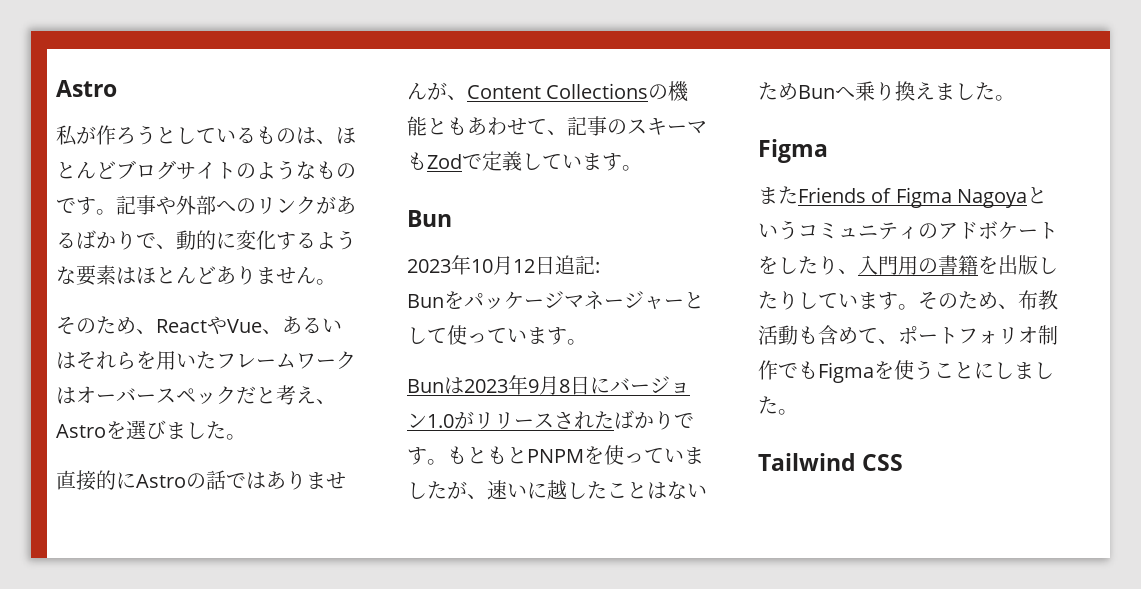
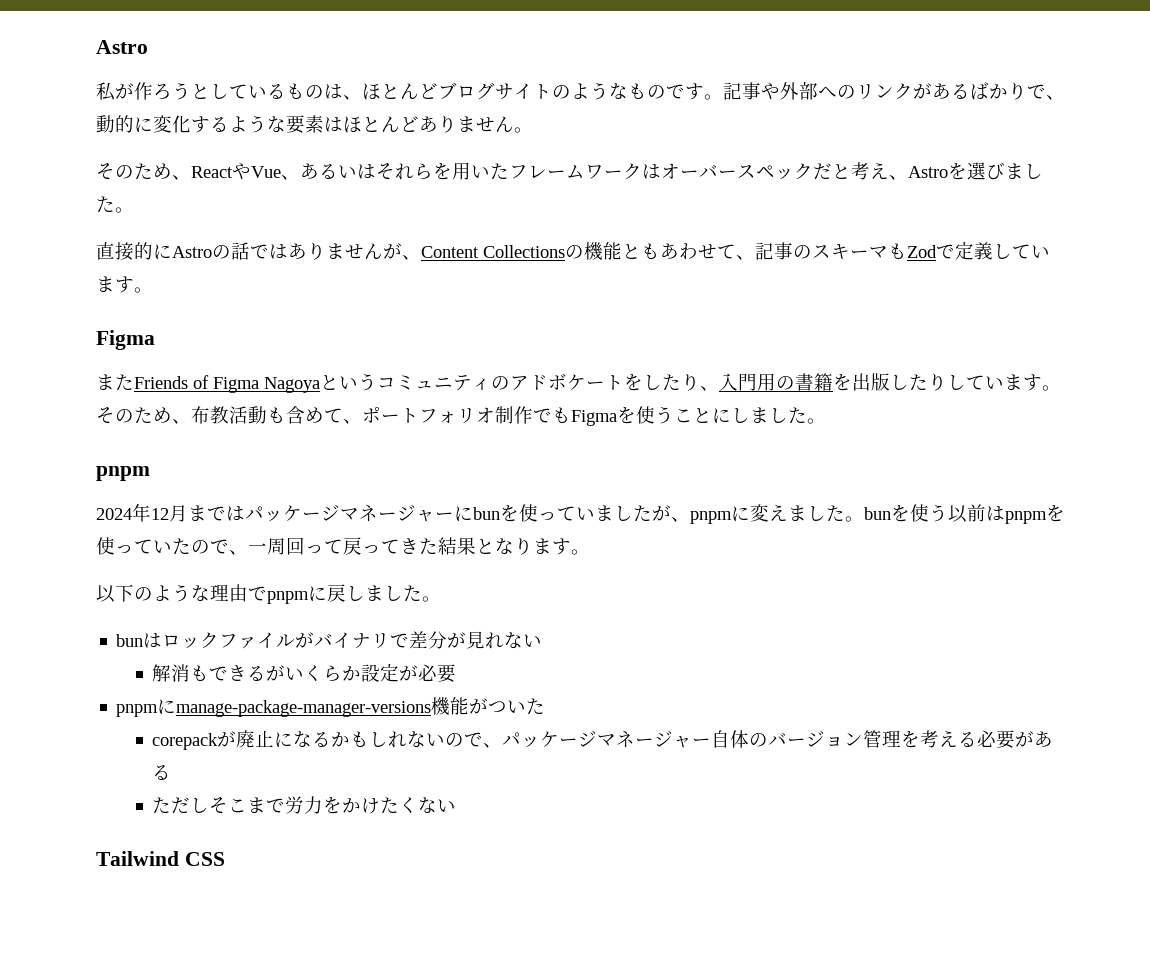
  直接的にAstroの話ではありませんが、Content Collectionsの機能ともあわせて、記事のスキーマもZodで定義しています。
- Bun
- 2023年10月12日追記:
- Bunをパッケージマネージャーとして使っています。
- Bunは2023年9月8日にバージョン1.0がリリースされたばかりです。もともとPNPMを使っていましたが、速いに越したことはないためBunへ乗り換えました。
  そのため、布教活動も含めて、ポートフォリオ制作でもFigmaを使うことにしました。
+ pnpm
+ 2024年12月まではパッケージマネージャーにbunを使っていましたが、pnpmに変えました。bunを使う以前はpnpmを使っていたので、一周回って戻ってきた結果となります。
+ 以下のような理由でpnpmに戻しました。
+ bunはロックファイルがバイナリで差分が見れない
+ 解消もできるがいくらか設定が必要
+ pnpmにmanage-package-manager-versions機能がついた
+ corepackが廃止になるかもしれないので、パッケージマネージャー自体のバージョン管理を考える必要がある
+ ただしそこまで労力をかけたくない

